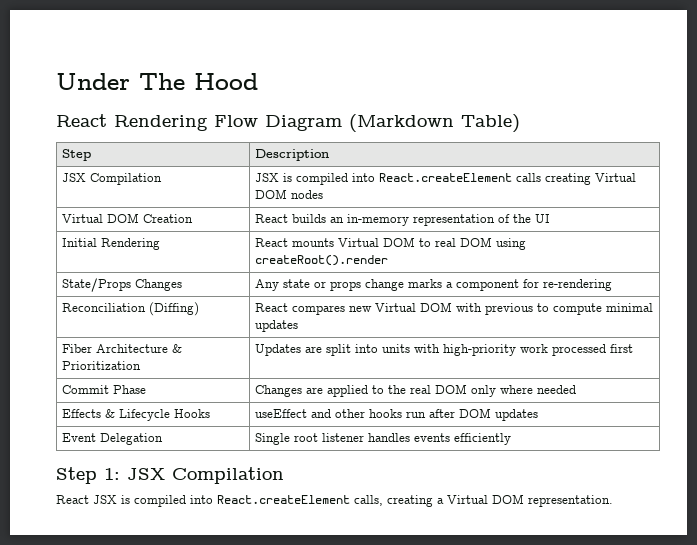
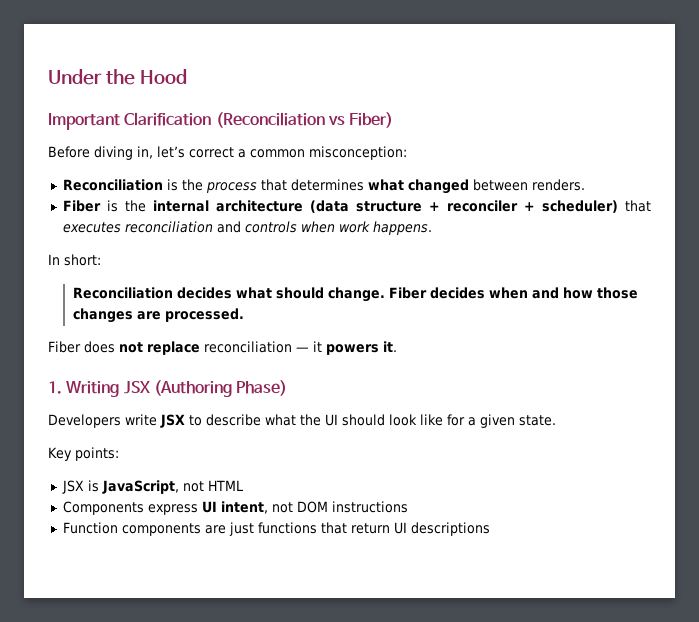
- Under The Hood
+ Under the Hood
- React Rendering Flow Diagram (Markdown Table)
- Step | Description
- JSX Compilation | JSX is compiled into React.createElement calls creating Virtual DOM nodes
- Virtual DOM Creation | React builds an in-memory representation of the UI
- Initial Rendering | React mounts Virtual DOM to real DOM using createRoot().render
- State/Props Changes | Any state or props change marks a component for re-rendering
- Reconciliation (Diffing) | React compares new Virtual DOM with previous to compute minimal updates
- Fiber Architecture & Prioritization | Updates are split into units with high-priority work processed first
- Commit Phase | Changes are applied to the real DOM only where needed
- Effects & Lifecycle Hooks | useEffect and other hooks run after DOM updates
- Event Delegation | Single root listener handles events efficiently
- Step 1: JSX Compilation
- React JSX is compiled into React.createElement calls, creating a Virtual DOM representation.
+ Important Clarification (Reconciliation vs Fiber)
+ Before diving in, let’s correct a common misconception:
+ Reconciliation is the process that determines what changed between renders.
+ Fiber is the internal architecture (data structure + reconciler + scheduler) that executes reconciliation and controls when work happens.
+ In short:
+ Reconciliation decides what should change. Fiber decides when and how those changes are processed.
+ Fiber does not replace reconciliation — it powers it.
+ 1. Writing JSX (Authoring Phase)
+ Developers write JSX to describe what the UI should look like for a given state.
+ Key points:
+ JSX is JavaScript, not HTML
+ Components express UI intent, not DOM instructions
+ Function components are just functions that return UI descriptions

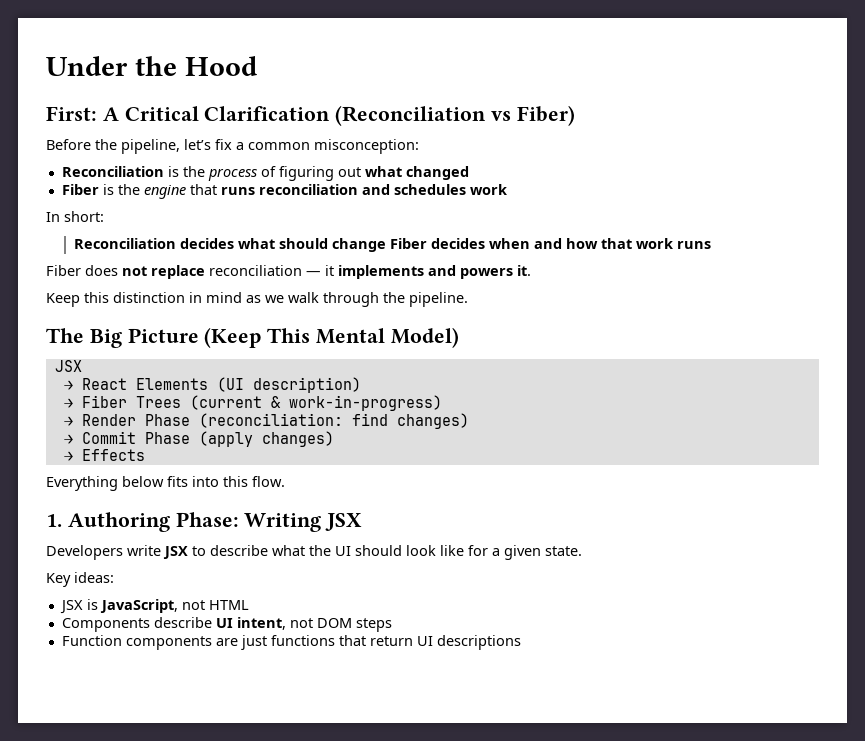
- Important Clarification (Reconciliation vs Fiber)
+ First: A Critical Clarification (Reconciliation vs Fiber)
- Before diving in, let’s correct a common misconception:
+ Before the pipeline, let’s fix a common misconception:
- Reconciliation is the process that determines what changed between renders.
+ Reconciliation is the process of figuring out what changed
- Fiber is the internal architecture (data structure + reconciler + scheduler) that executes reconciliation and controls when work happens.
+ Fiber is the engine that runs reconciliation and schedules work
- Reconciliation decides what should change. Fiber decides when and how those changes are processed.
+ Reconciliation decides what should change Fiber decides when and how that work runs
- Fiber does not replace reconciliation — it powers it.
+ Fiber does not replace reconciliation — it implements and powers it.
+ Keep this distinction in mind as we walk through the pipeline.
+ The Big Picture (Keep This Mental Model)
+ JSX
+ → React Elements (UI description)
+ → Fiber Trees (current & work-in-progress)
+ → Render Phase (reconciliation: find changes)
+ → Commit Phase (apply changes)
+ → Effects
+ Everything below fits into this flow.
- 1. Writing JSX (Authoring Phase)
+ 1. Authoring Phase: Writing JSX
- Key points:
+ Key ideas:
- Components express UI intent, not DOM instructions
+ Components describe UI intent, not DOM steps

